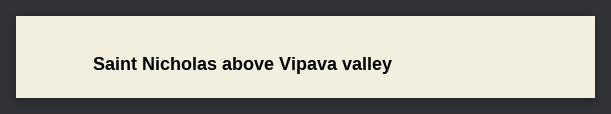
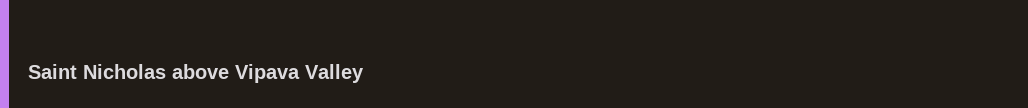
- Saint Nicholas above Vipava valley
+ Saint Nicholas above Vipava Valley

